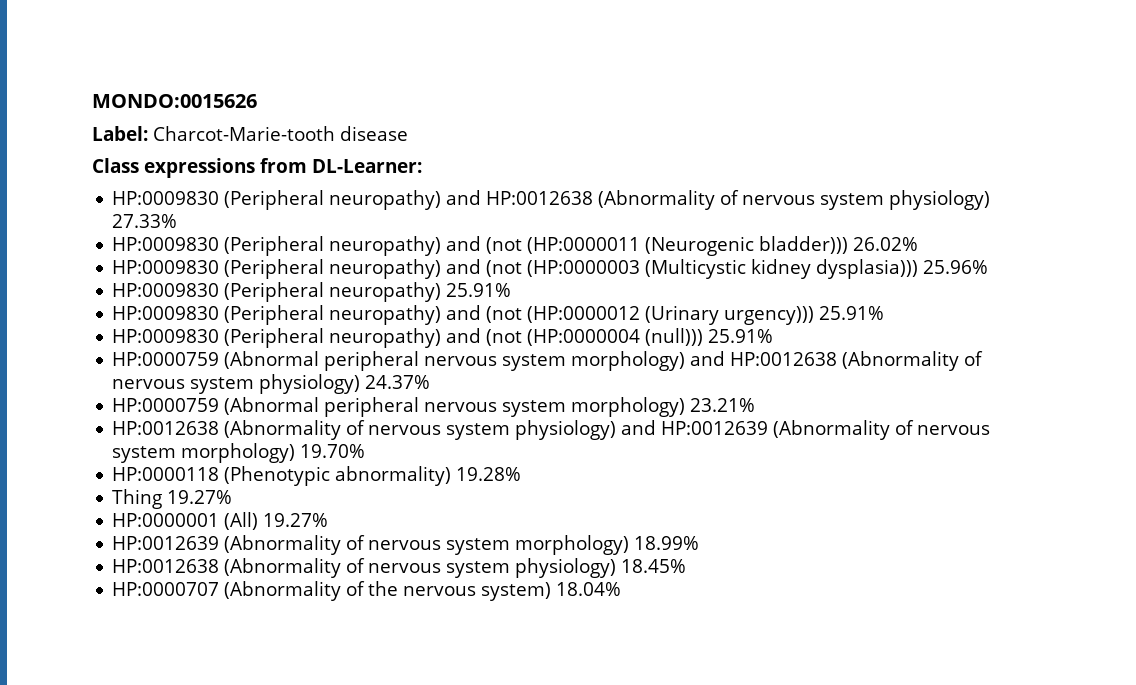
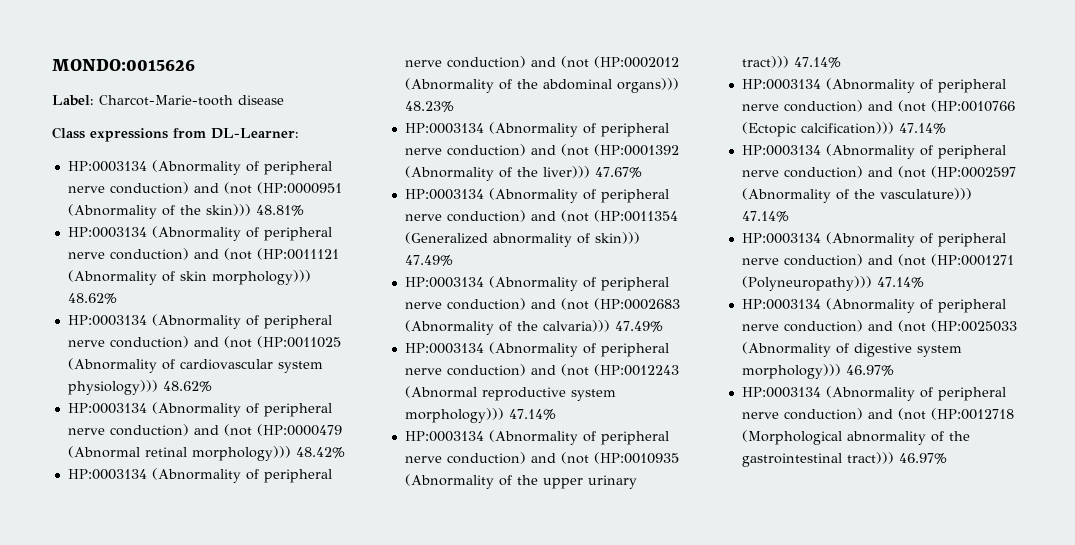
- HP:0009830 (Peripheral neuropathy) and HP:0012638 (Abnormality of nervous system physiology) 27.33%
- HP:0009830 (Peripheral neuropathy) and (not (HP:0000011 (Neurogenic bladder))) 26.02%
- HP:0009830 (Peripheral neuropathy) and (not (HP:0000003 (Multicystic kidney dysplasia))) 25.96%
- HP:0009830 (Peripheral neuropathy) 25.91%
- HP:0009830 (Peripheral neuropathy) and (not (HP:0000012 (Urinary urgency))) 25.91%
- HP:0009830 (Peripheral neuropathy) and (not (HP:0000004 (null))) 25.91%
- HP:0000759 (Abnormal peripheral nervous system morphology) and HP:0012638 (Abnormality of nervous system physiology) 24.37%
- HP:0000759 (Abnormal peripheral nervous system morphology) 23.21%
- HP:0012638 (Abnormality of nervous system physiology) and HP:0012639 (Abnormality of nervous system morphology) 19.70%
- HP:0000118 (Phenotypic abnormality) 19.28%
- Thing 19.27%
- HP:0000001 (All) 19.27%
- HP:0012639 (Abnormality of nervous system morphology) 18.99%
- HP:0012638 (Abnormality of nervous system physiology) 18.45%
- HP:0000707 (Abnormality of the nervous system) 18.04%
+ HP:0003134 (Abnormality of peripheral nerve conduction) and (not (HP:0000951 (Abnormality of the skin))) 48.81%
+ HP:0003134 (Abnormality of peripheral nerve conduction) and (not (HP:0011121 (Abnormality of skin morphology))) 48.62%
+ HP:0003134 (Abnormality of peripheral nerve conduction) and (not (HP:0011025 (Abnormality of cardiovascular system physiology))) 48.62%
+ HP:0003134 (Abnormality of peripheral nerve conduction) and (not (HP:0000479 (Abnormal retinal morphology))) 48.42%
+ HP:0003134 (Abnormality of peripheral nerve conduction) and (not (HP:0002012 (Abnormality of the abdominal organs))) 48.23%
+ HP:0003134 (Abnormality of peripheral nerve conduction) and (not (HP:0001392 (Abnormality of the liver))) 47.67%
+ HP:0003134 (Abnormality of peripheral nerve conduction) and (not (HP:0011354 (Generalized abnormality of skin))) 47.49%
+ HP:0003134 (Abnormality of peripheral nerve conduction) and (not (HP:0002683 (Abnormality of the calvaria))) 47.49%
+ HP:0003134 (Abnormality of peripheral nerve conduction) and (not (HP:0012243 (Abnormal reproductive system morphology))) 47.14%
+ HP:0003134 (Abnormality of peripheral nerve conduction) and (not (HP:0010935 (Abnormality of the upper urinary tract))) 47.14%
+ HP:0003134 (Abnormality of peripheral nerve conduction) and (not (HP:0010766 (Ectopic calcification))) 47.14%
+ HP:0003134 (Abnormality of peripheral nerve conduction) and (not (HP:0002597 (Abnormality of the vasculature))) 47.14%
+ HP:0003134 (Abnormality of peripheral nerve conduction) and (not (HP:0001271 (Polyneuropathy))) 47.14%
+ HP:0003134 (Abnormality of peripheral nerve conduction) and (not (HP:0025033 (Abnormality of digestive system morphology))) 46.97%
+ HP:0003134 (Abnormality of peripheral nerve conduction) and (not (HP:0012718 (Morphological abnormality of the gastrointestinal tract))) 46.97%

